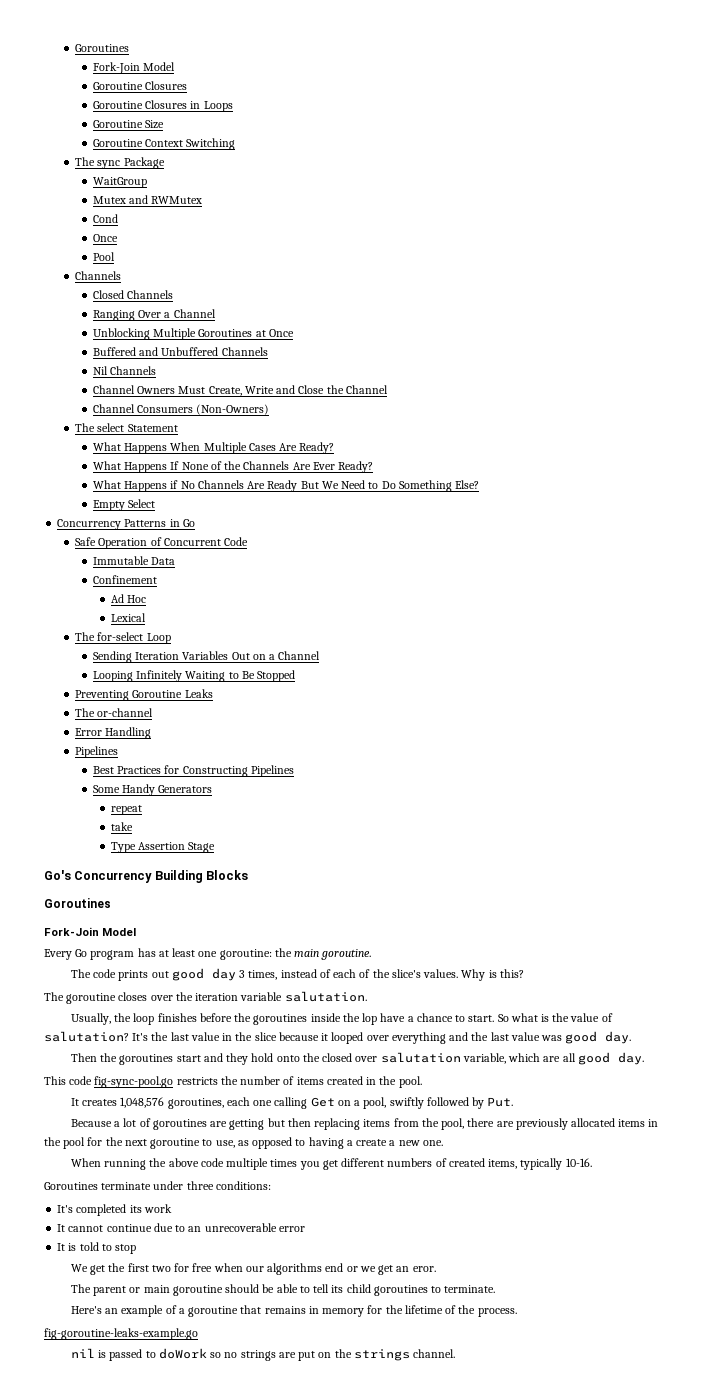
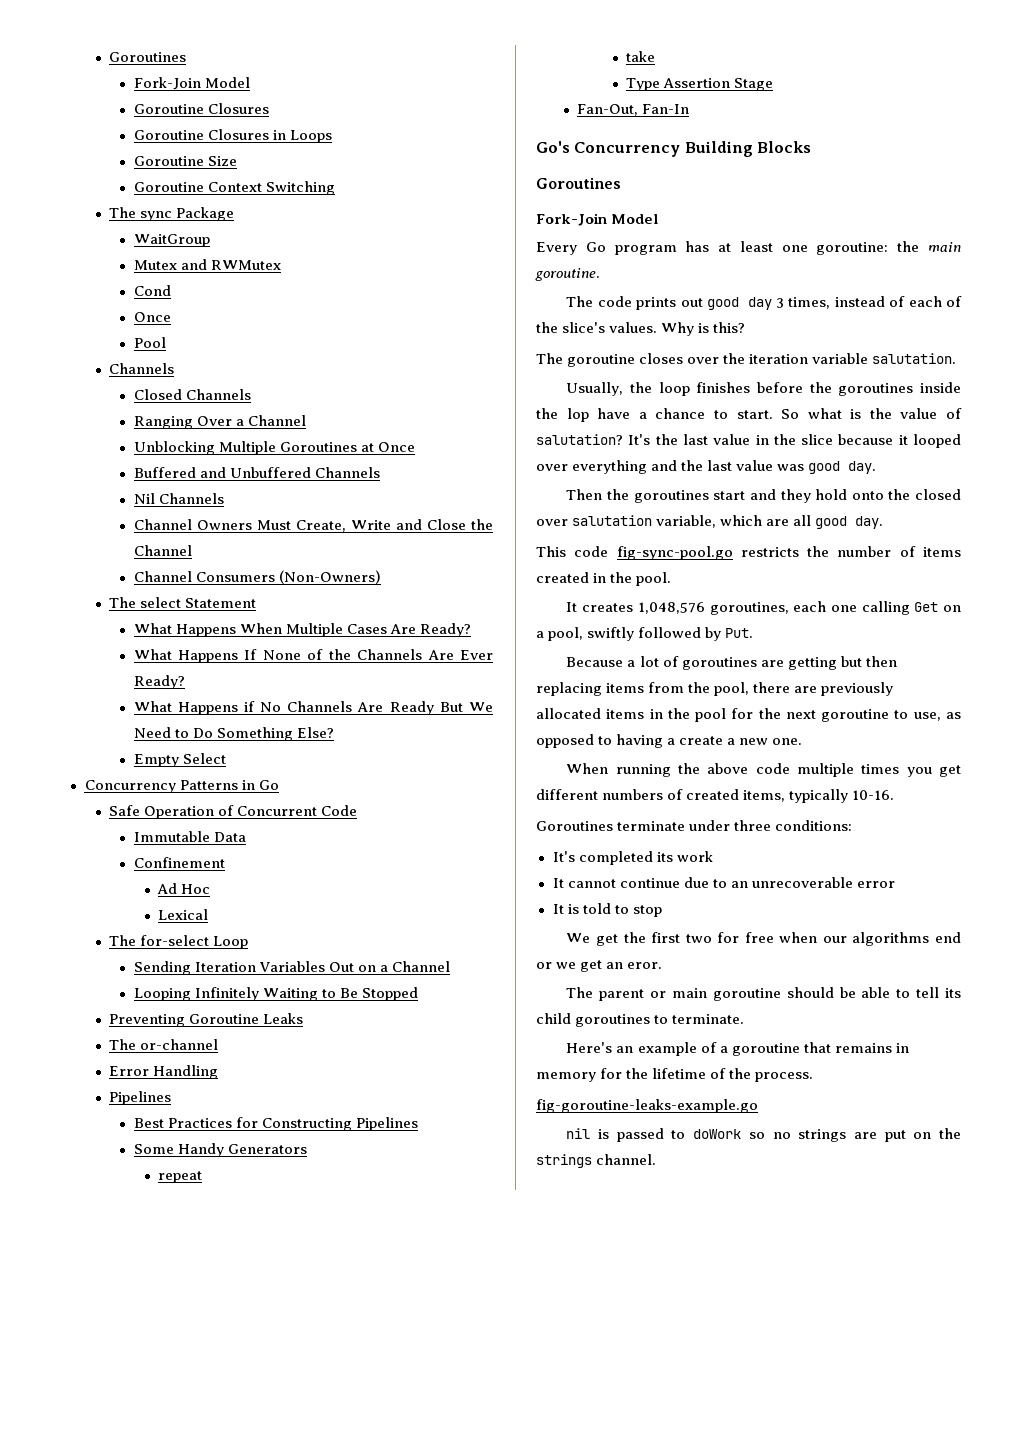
+ Fan-Out, Fan-In

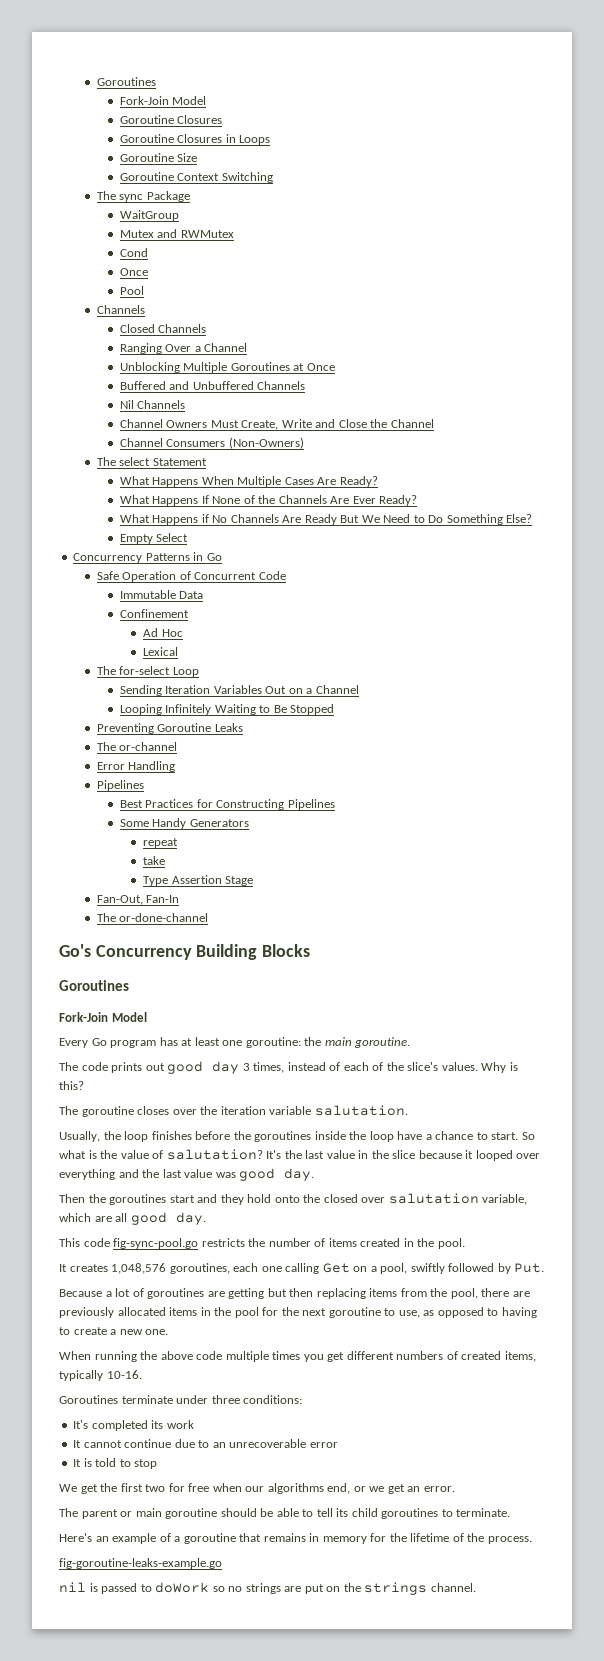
+ The or-done-channel
- Usually, the loop finishes before the goroutines inside the lop have a chance to start.
+ Usually, the loop finishes before the goroutines inside the loop have a chance to start.
- Because a lot of goroutines are getting but then replacing items from the pool, there are previously allocated items in the pool for the next goroutine to use, as opposed to having a create a new one.
+ Because a lot of goroutines are getting but then replacing items from the pool, there are previously allocated items in the pool for the next goroutine to use, as opposed to having to create a new one.
- We get the first two for free when our algorithms end or we get an eror.
+ We get the first two for free when our algorithms end, or we get an error.

